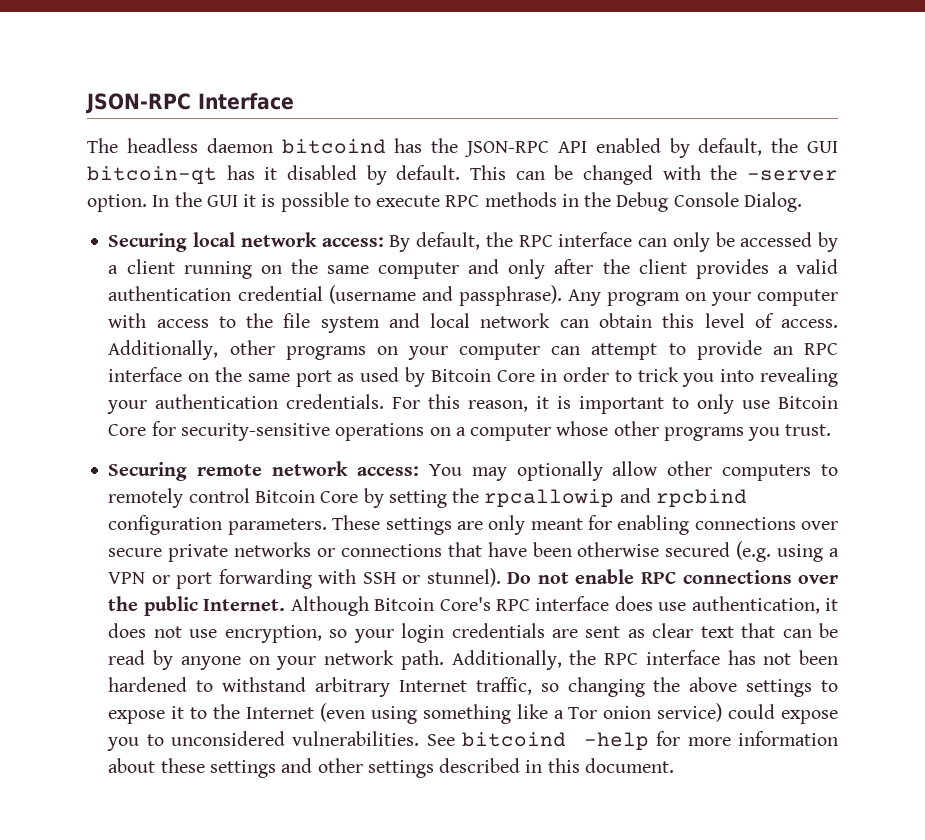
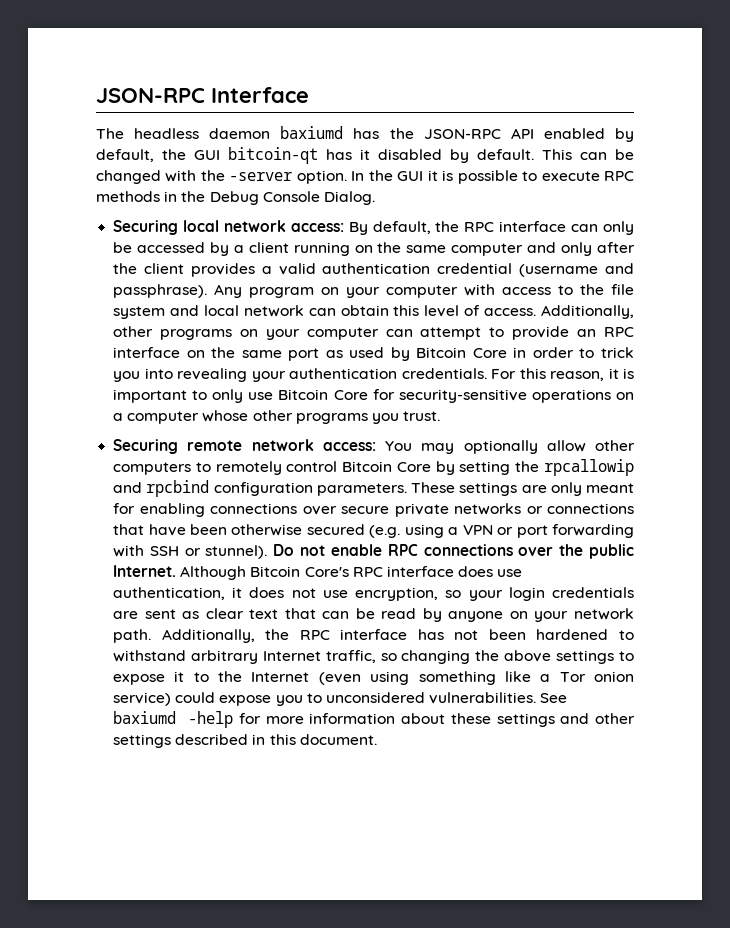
- The headless daemon bitcoind has the JSON-RPC API enabled by default, the GUI bitcoin-qt has it disabled by default.
+ The headless daemon baxiumd has the JSON-RPC API enabled by default, the GUI bitcoin-qt has it disabled by default.
- See bitcoind -help for more information about these settings and other settings described in this document.
+ See baxiumd -help for more information about these settings and other settings described in this document.

